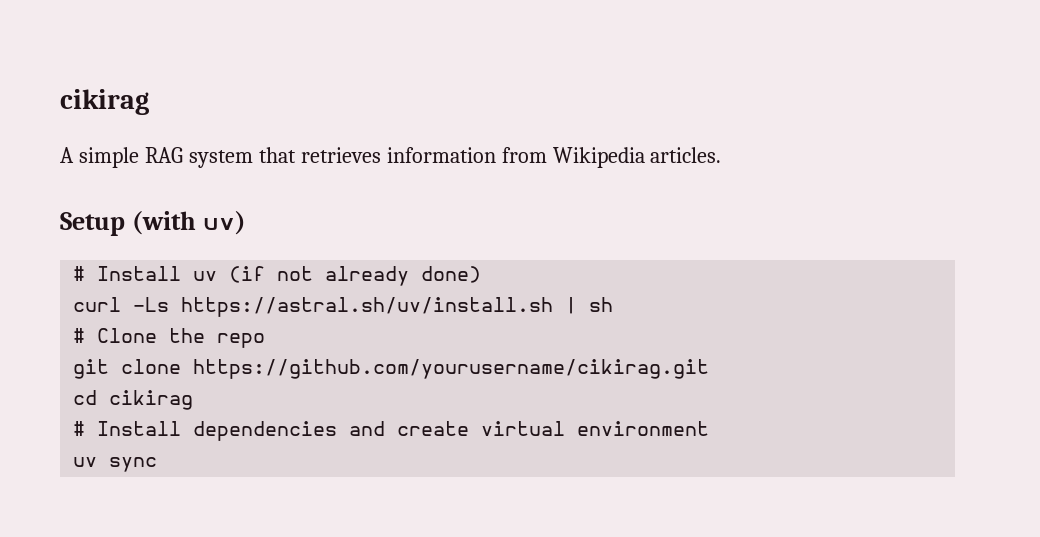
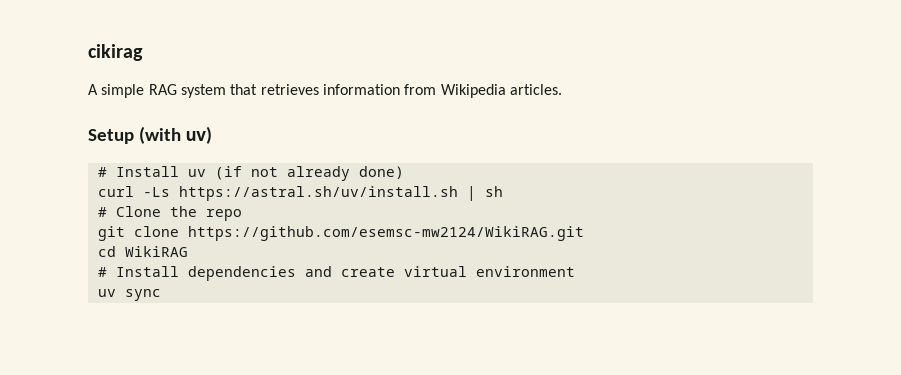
- git clone https://github.com/yourusername/cikirag.git
+ git clone https://github.com/esemsc-mw2124/WikiRAG.git
- cd cikirag
+ cd WikiRAG

